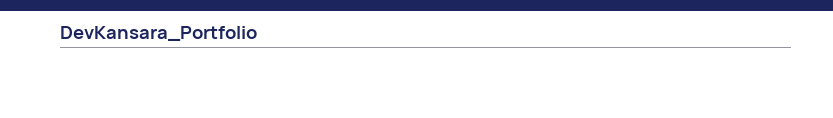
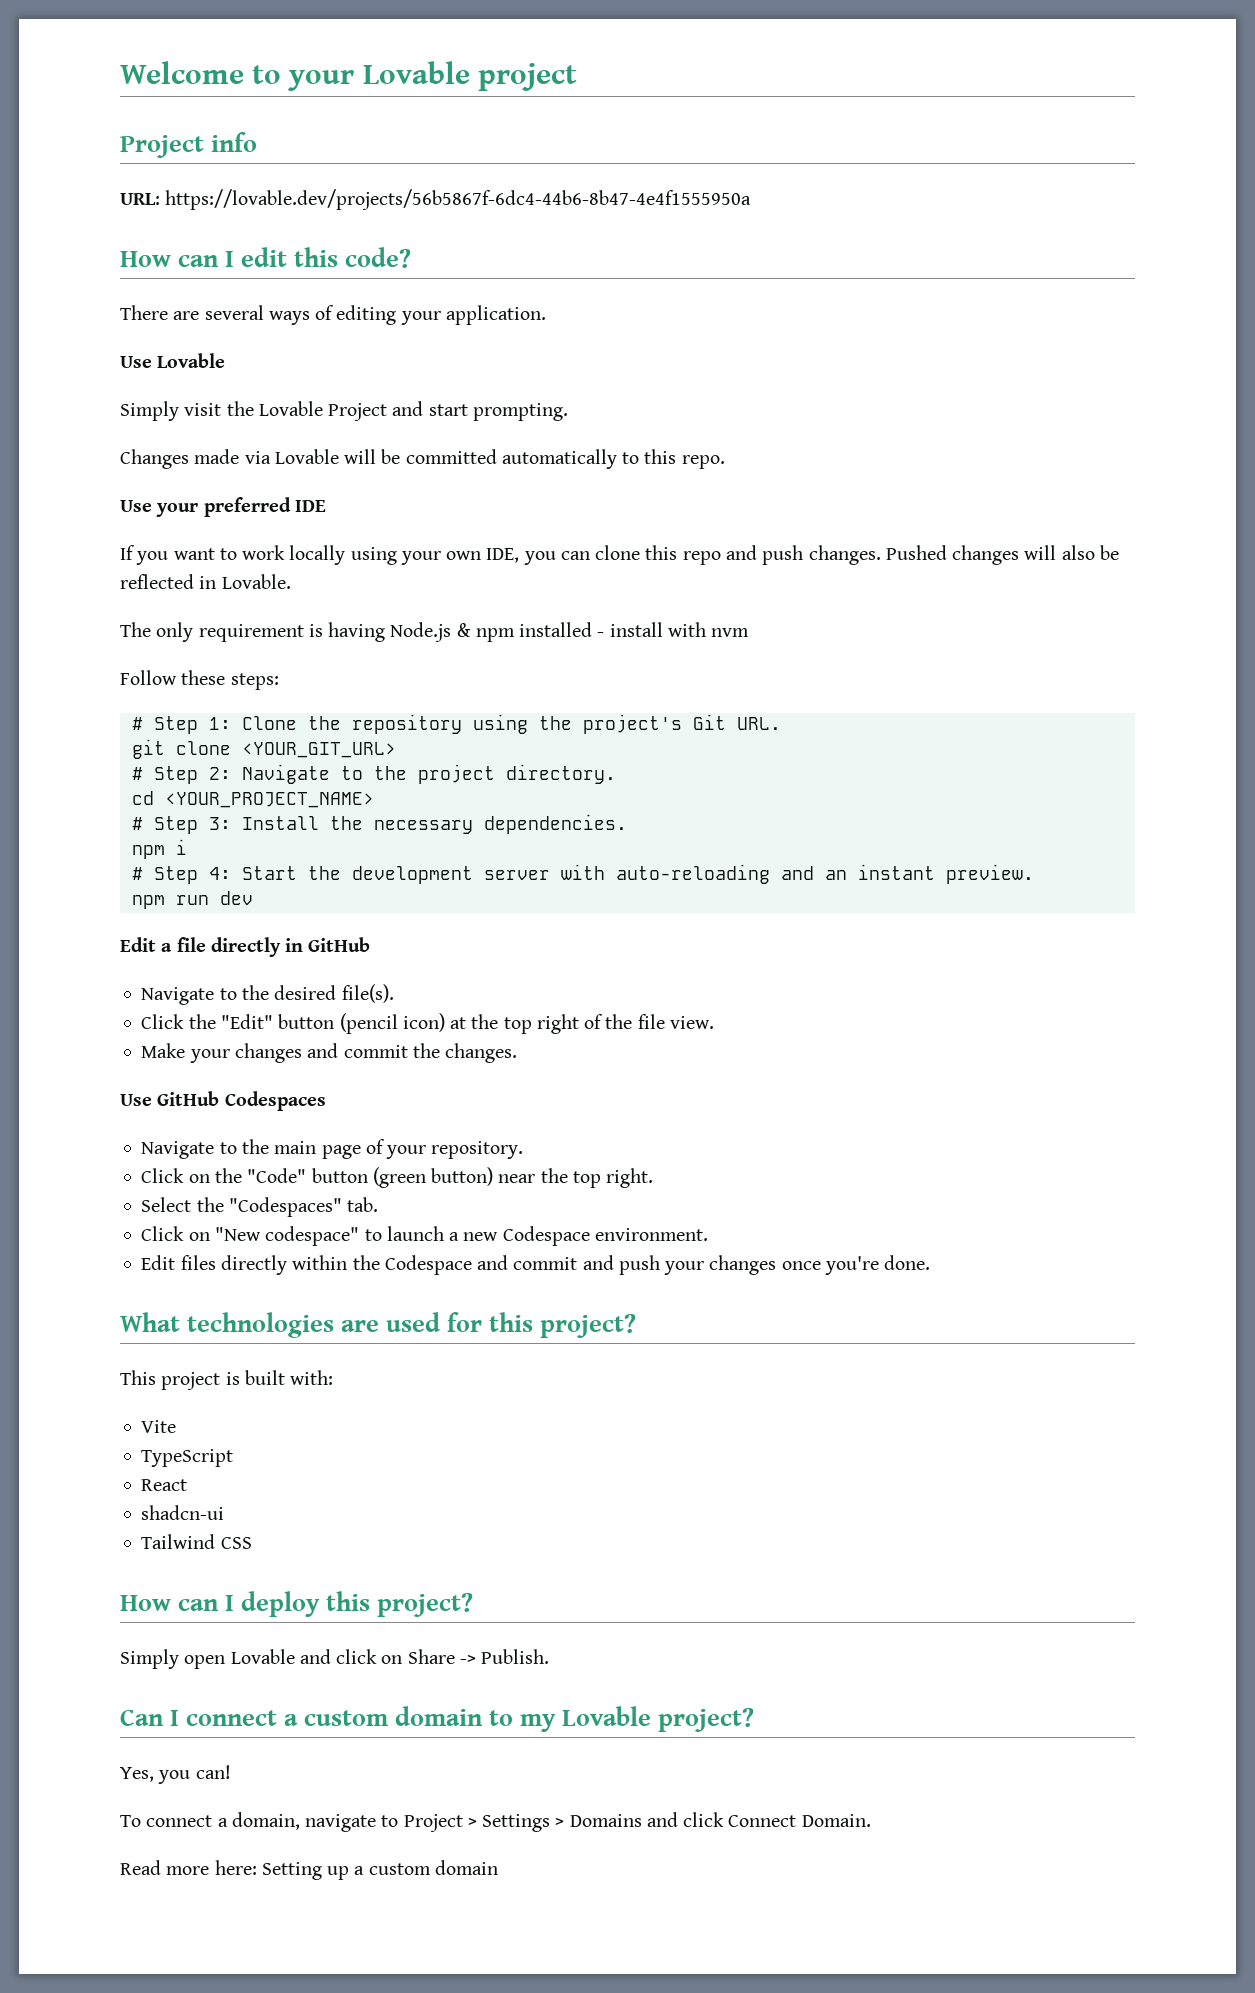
- DevKansara_Portfolio
+ Welcome to your Lovable project
+ Project info
+ URL: https://lovable.dev/projects/56b5867f-6dc4-44b6-8b47-4e4f1555950a
+ How can I edit this code?
+ There are several ways of editing your application.
+ Use Lovable
+ Simply visit the Lovable Project and start prompting.
+ Changes made via Lovable will be committed automatically to this repo.
+ Use your preferred IDE
+ If you want to work locally using your own IDE, you can clone this repo and push changes. Pushed changes will also be reflected in Lovable.
+ The only requirement is having Node.js & npm installed - install with nvm
+ Follow these steps:
+ # Step 1: Clone the repository using the project's Git URL.
+ git clone <YOUR_GIT_URL>
+ # Step 2: Navigate to the project directory.
+ cd <YOUR_PROJECT_NAME>
+ # Step 3: Install the necessary dependencies.
+ npm i
+ # Step 4: Start the development server with auto-reloading and an instant preview.
+ npm run dev
+ Edit a file directly in GitHub
+ Navigate to the desired file(s).
+ Click the "Edit" button (pencil icon) at the top right of the file view.
+ Make your changes and commit the changes.
+ Use GitHub Codespaces
+ Navigate to the main page of your repository.
+ Click on the "Code" button (green button) near the top right.
+ Select the "Codespaces" tab.
+ Click on "New codespace" to launch a new Codespace environment.
+ Edit files directly within the Codespace and commit and push your changes once you're done.
+ What technologies are used for this project?
+ This project is built with:
+ Vite
+ TypeScript
+ React
+ shadcn-ui
+ Tailwind CSS
+ How can I deploy this project?
+ Simply open Lovable and click on Share -> Publish.
+ Can I connect a custom domain to my Lovable project?
+ Yes, you can!
+ To connect a domain, navigate to Project > Settings > Domains and click Connect Domain.
+ Read more here: Setting up a custom domain

